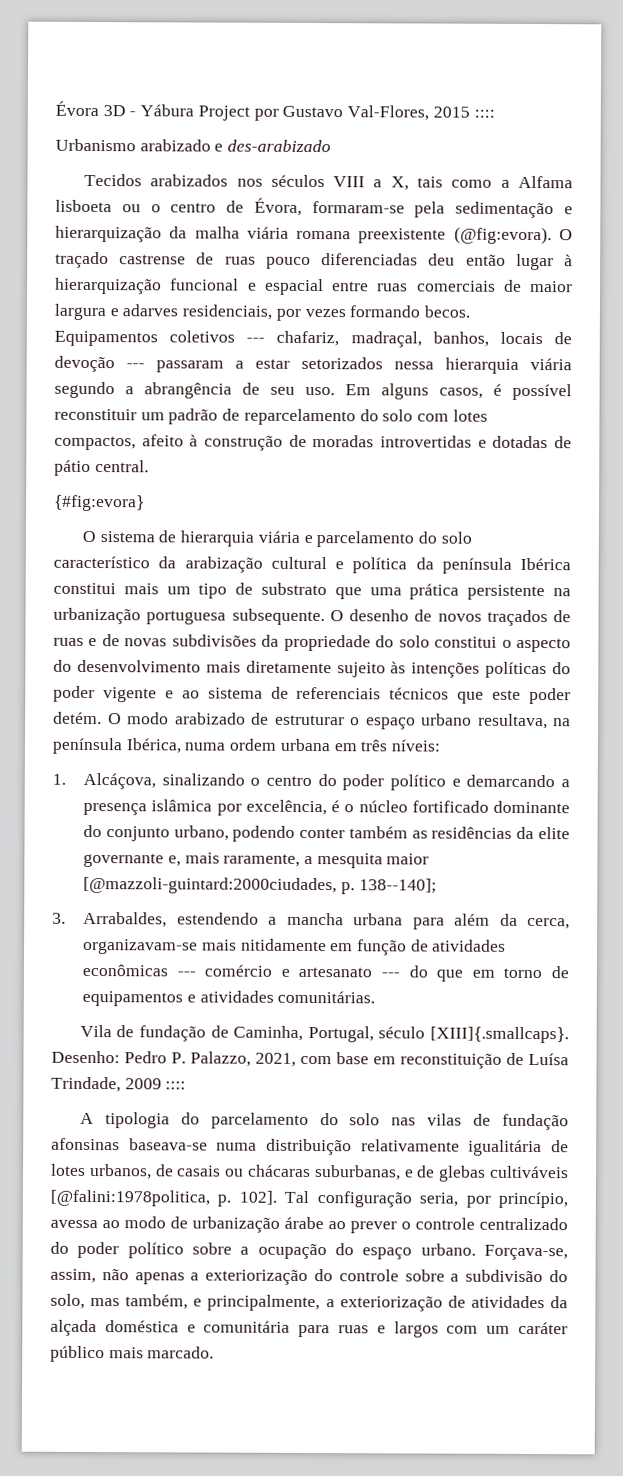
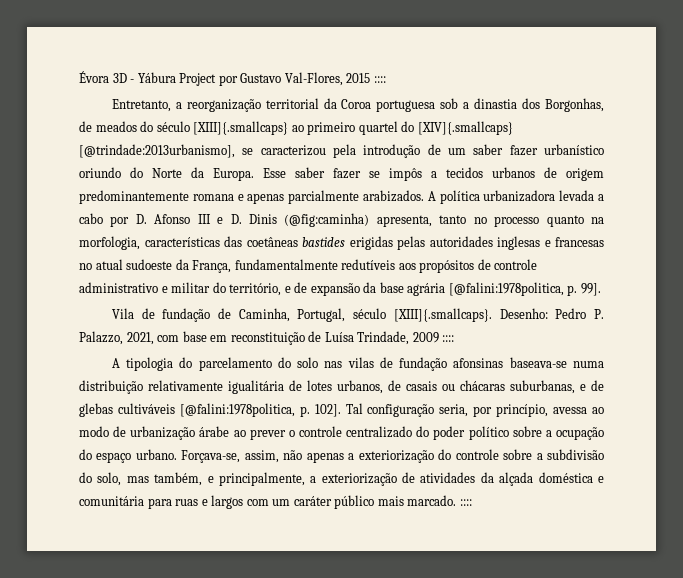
- Urbanismo arabizado e des-arabizado
- Tecidos arabizados nos séculos VIII a X, tais como a Alfama lisboeta ou o centro de Évora, formaram-se pela sedimentação e hierarquização da malha viária romana preexistente (@fig:evora). O traçado castrense de ruas pouco diferenciadas deu então lugar à hierarquização funcional e espacial entre ruas comerciais de maior largura e adarves residenciais, por vezes formando becos. Equipamentos coletivos --- chafariz, madraçal, banhos, locais de devoção --- passaram a estar setorizados nessa hierarquia viária segundo a abrangência de seu uso. Em alguns casos, é possível reconstituir um padrão de reparcelamento do solo com lotes compactos, afeito à construção de moradas introvertidas e dotadas de pátio central.
- {#fig:evora}
- O sistema de hierarquia viária e parcelamento do solo característico da arabização cultural e política da península Ibérica constitui mais um tipo de substrato que uma prática persistente na urbanização portuguesa subsequente. O desenho de novos traçados de ruas e de novas subdivisões da propriedade do solo constitui o aspecto do desenvolvimento mais diretamente sujeito às intenções políticas do poder vigente e ao sistema de referenciais técnicos que este poder detém. O modo arabizado de estruturar o espaço urbano resultava, na península Ibérica, numa ordem urbana em três níveis:
- 1. Alcáçova, sinalizando o centro do poder político e demarcando a presença islâmica por excelência, é o núcleo fortificado dominante do conjunto urbano, podendo conter também as residências da elite governante e, mais raramente, a mesquita maior [@mazzoli-guintard:2000ciudades, p. 138--140];
- 3. Arrabaldes, estendendo a mancha urbana para além da cerca, organizavam-se mais nitidamente em função de atividades econômicas --- comércio e artesanato --- do que em torno de equipamentos e atividades comunitárias.
+ Entretanto, a reorganização territorial da Coroa portuguesa sob a dinastia dos Borgonhas, de meados do século [XIII]{.smallcaps} ao primeiro quartel do [XIV]{.smallcaps} [@trindade:2013urbanismo], se caracterizou pela introdução de um saber fazer urbanístico oriundo do Norte da Europa. Esse saber fazer se impôs a tecidos urbanos de origem predominantemente romana e apenas parcialmente arabizados. A política urbanizadora levada a cabo por D. Afonso III e D. Dinis (@fig:caminha) apresenta, tanto no processo quanto na morfologia, características das coetâneas bastides erigidas pelas autoridades inglesas e francesas no atual sudoeste da França, fundamentalmente redutíveis aos propósitos de controle administrativo e militar do território, e de expansão da base agrária [@falini:1978politica, p. 99].
- Forçava-se, assim, não apenas a exteriorização do controle sobre a subdivisão do solo, mas também, e principalmente, a exteriorização de atividades da alçada doméstica e comunitária para ruas e largos com um caráter público mais marcado.
+ Forçava-se, assim, não apenas a exteriorização do controle sobre a subdivisão do solo, mas também, e principalmente, a exteriorização de atividades da alçada doméstica e comunitária para ruas e largos com um caráter público mais marcado. ::::

